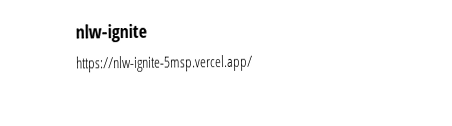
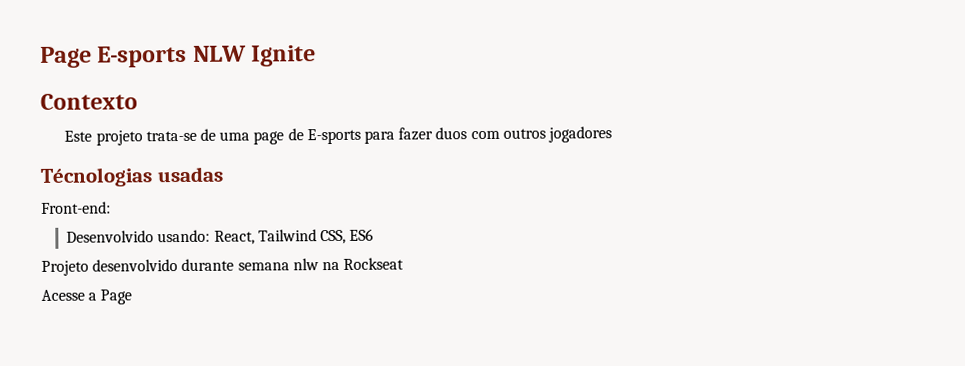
- nlw-ignite
- https://nlw-ignite-5msp.vercel.app/
+ Page E-sports NLW Ignite
+ Contexto
+ Este projeto trata-se de uma page de E-sports para fazer duos com outros jogadores
+ Técnologias usadas
+ Front-end:
+ Desenvolvido usando: React, Tailwind CSS, ES6
+ Projeto desenvolvido durante semana nlw na Rockseat
+ Acesse a Page

